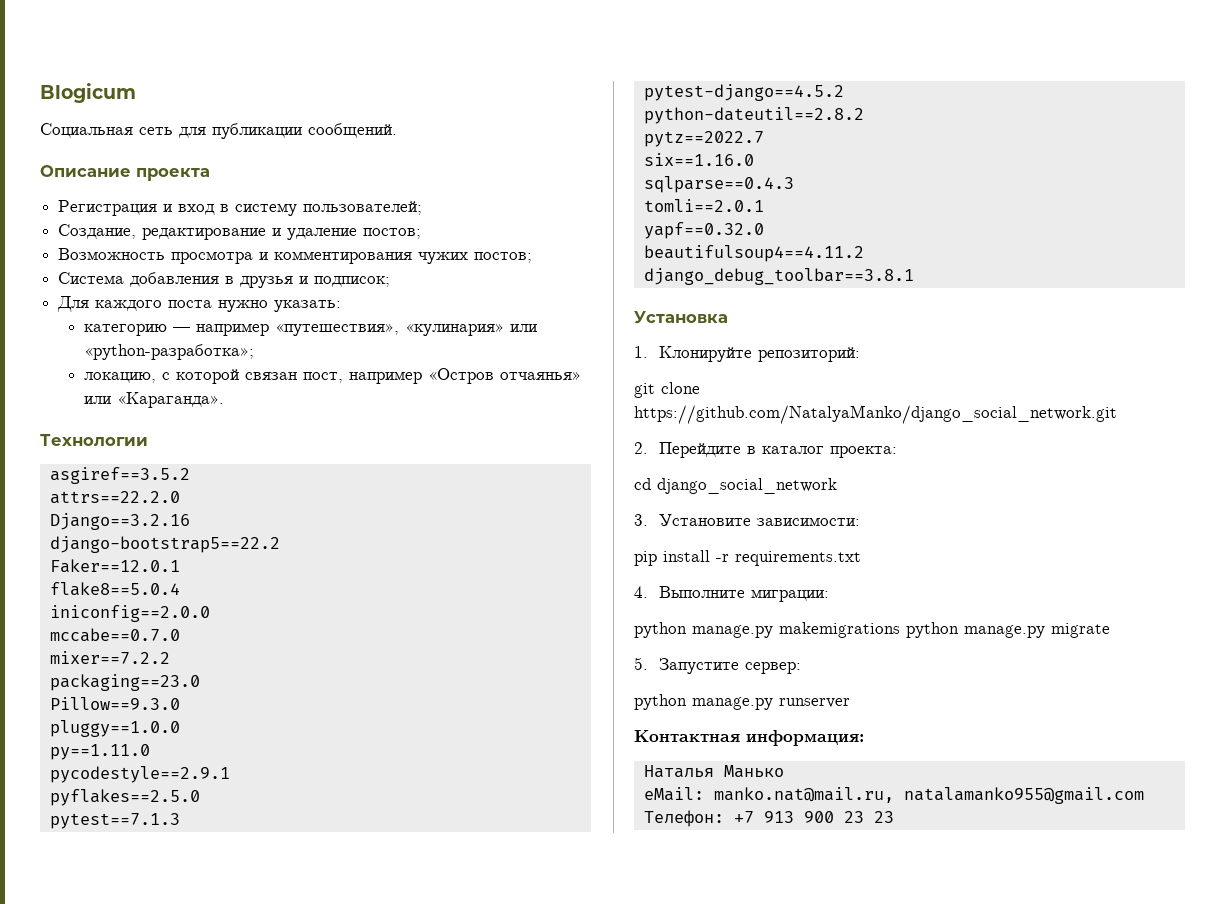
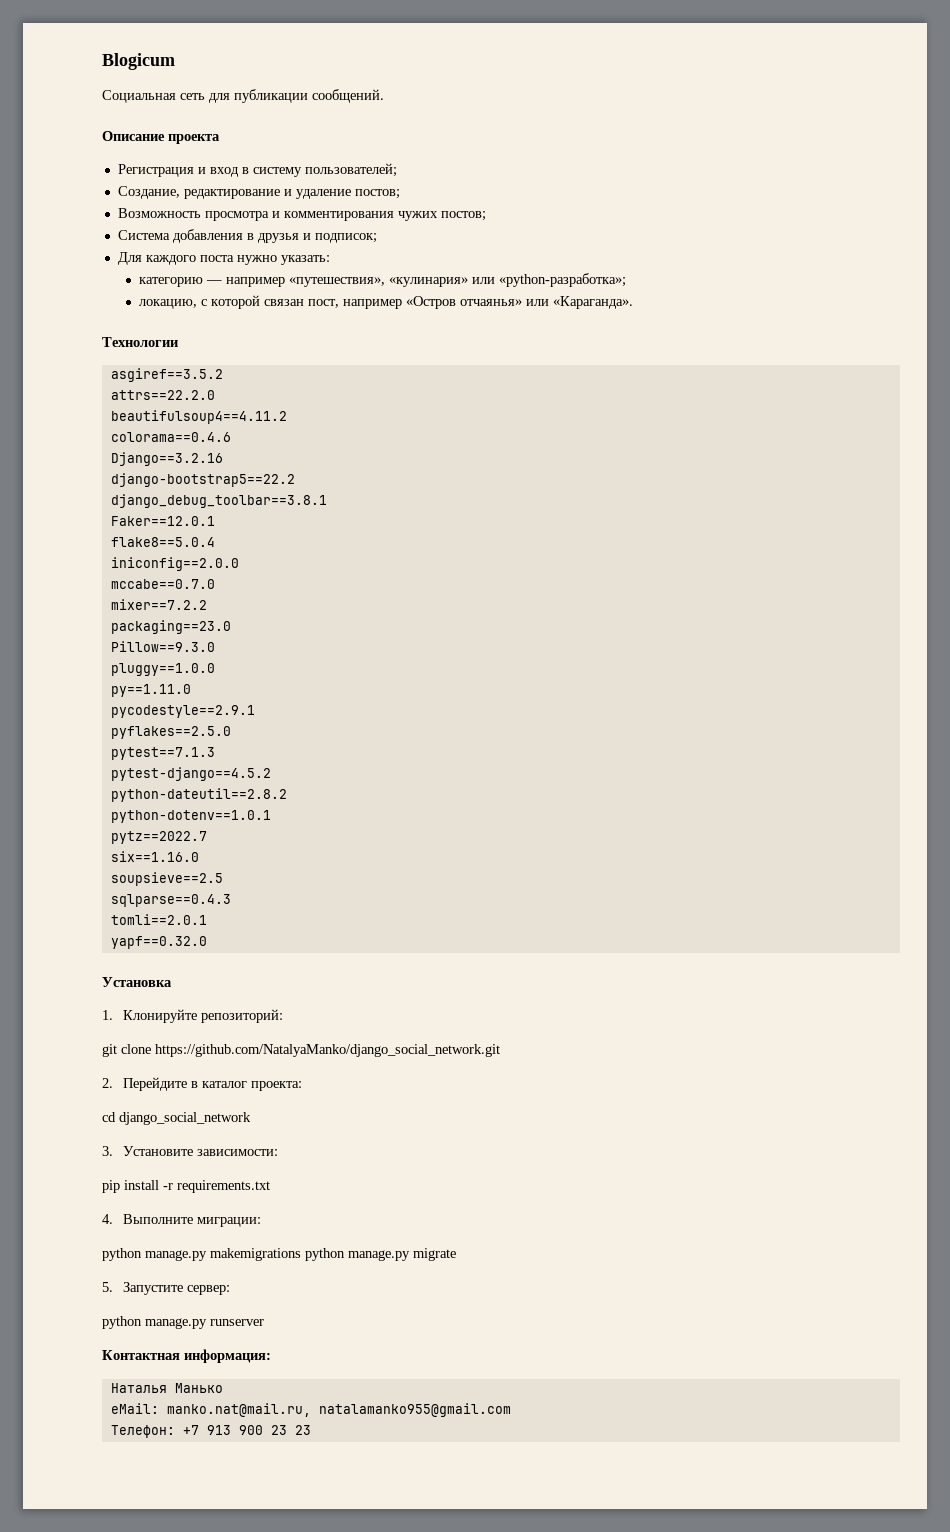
+ beautifulsoup4==4.11.2
+ colorama==0.4.6
+ django_debug_toolbar==3.8.1
+ python-dotenv==1.0.1
+ soupsieve==2.5
- beautifulsoup4==4.11.2
- django_debug_toolbar==3.8.1

